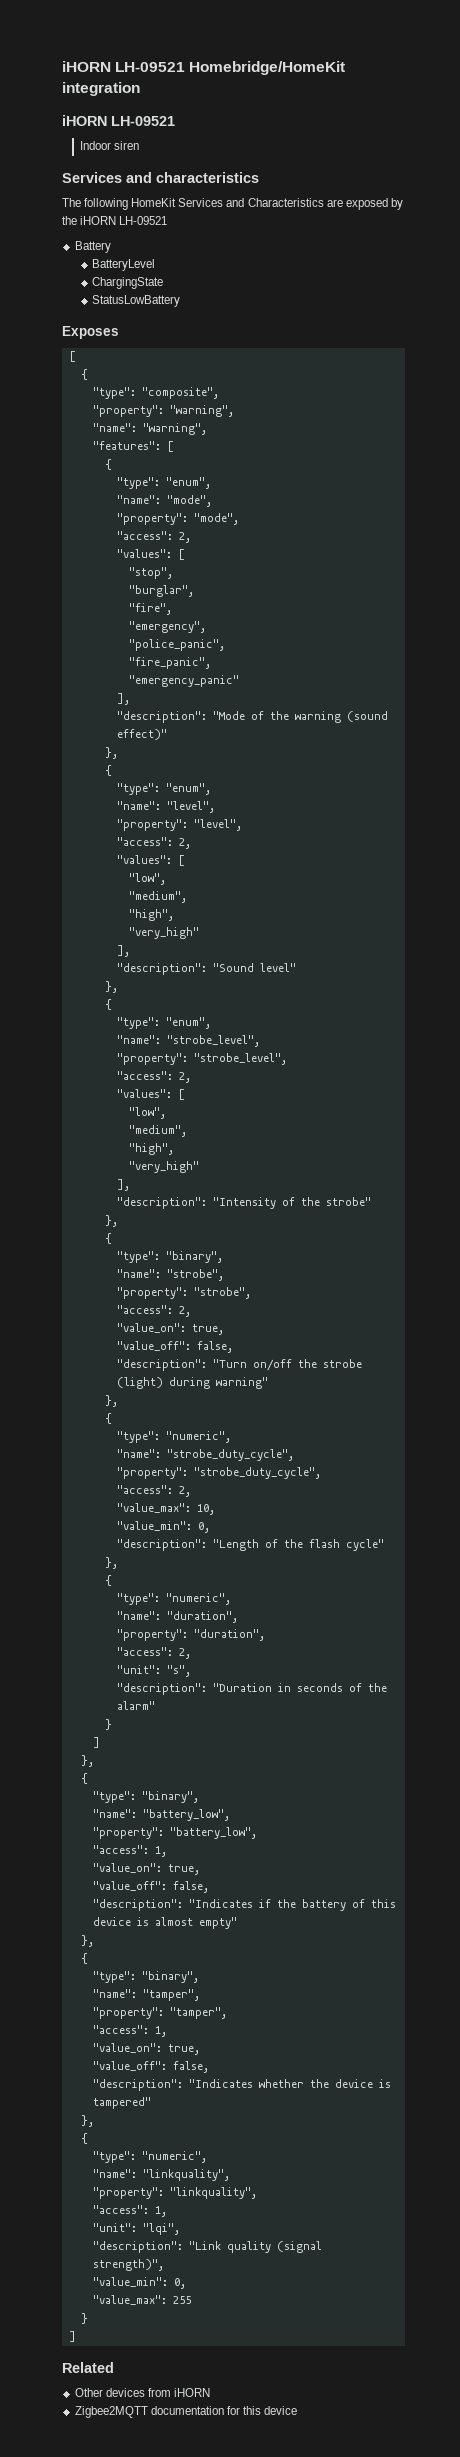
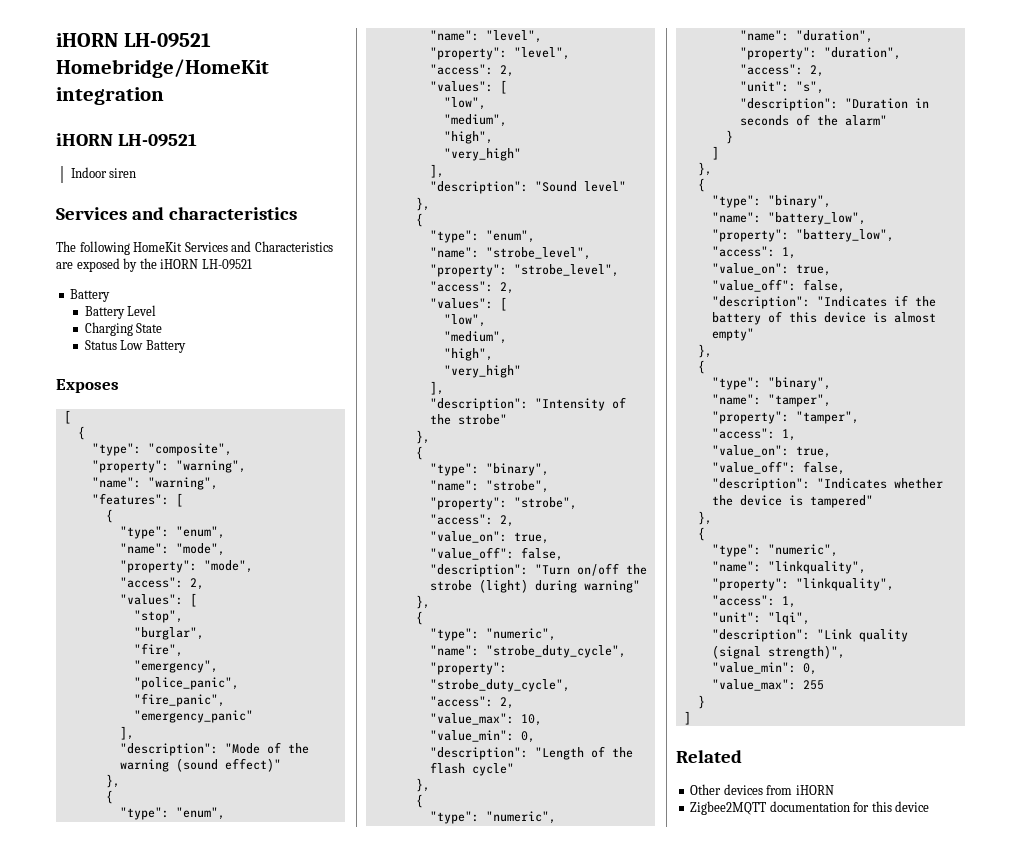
- BatteryLevel
- ChargingState
- StatusLowBattery
+ Battery Level
+ Charging State
+ Status Low Battery

